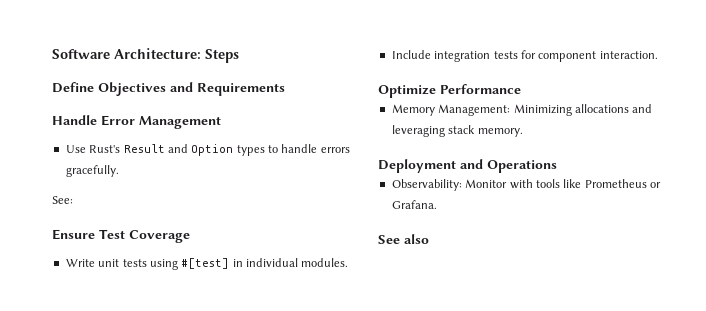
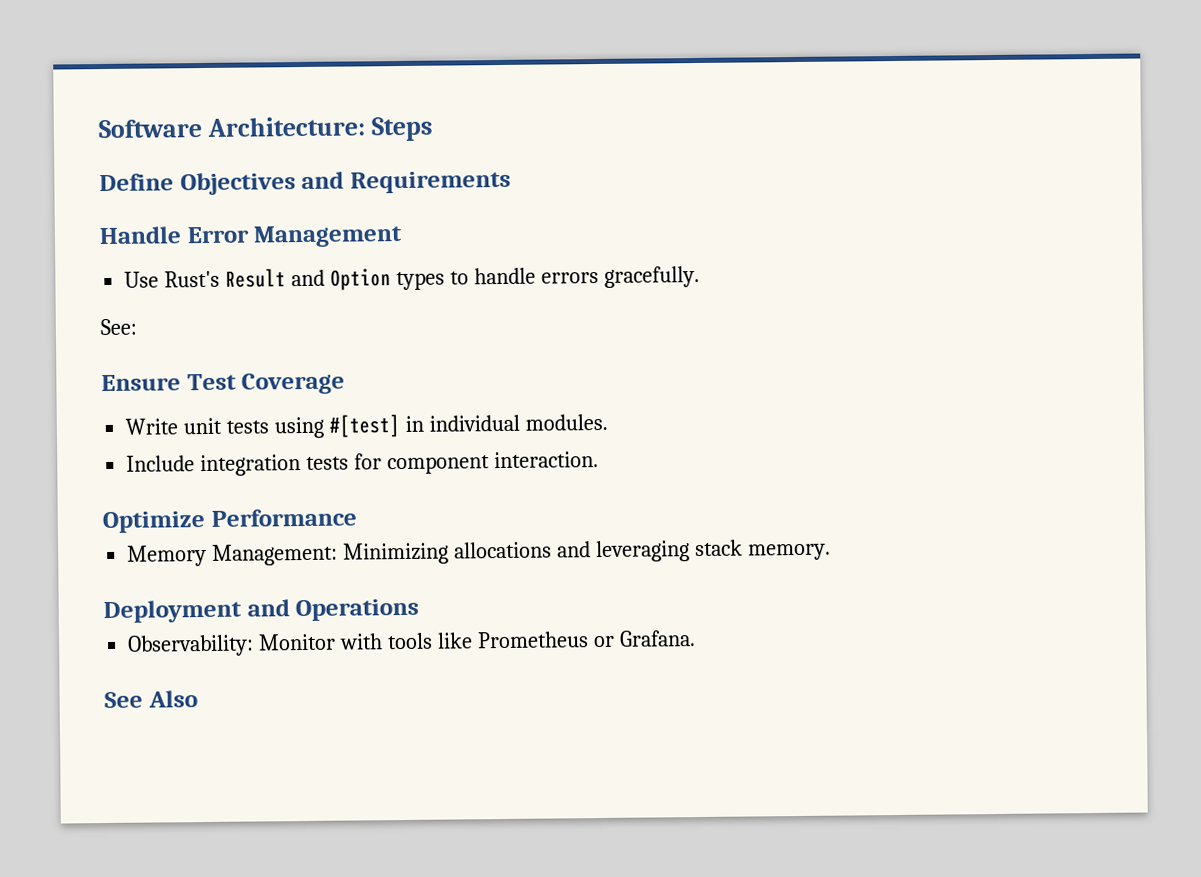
- See also
+ See Also

